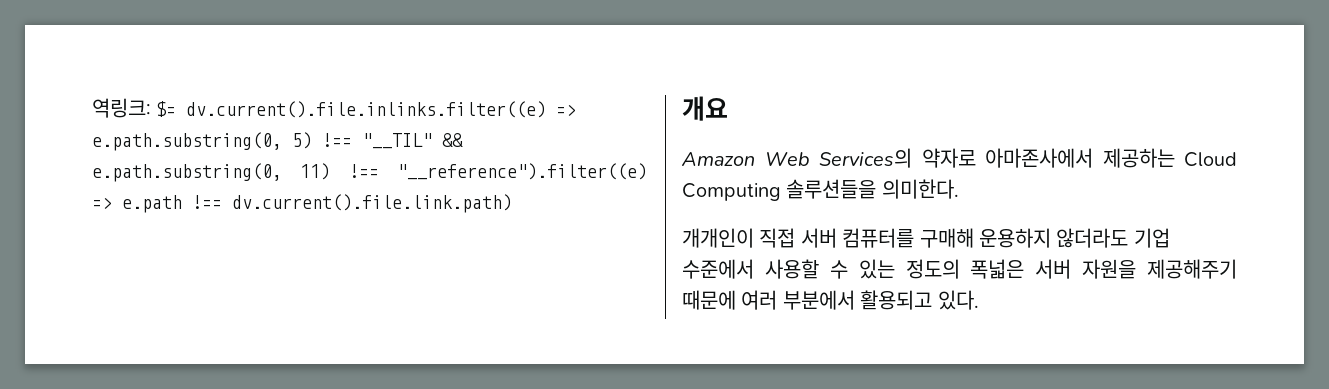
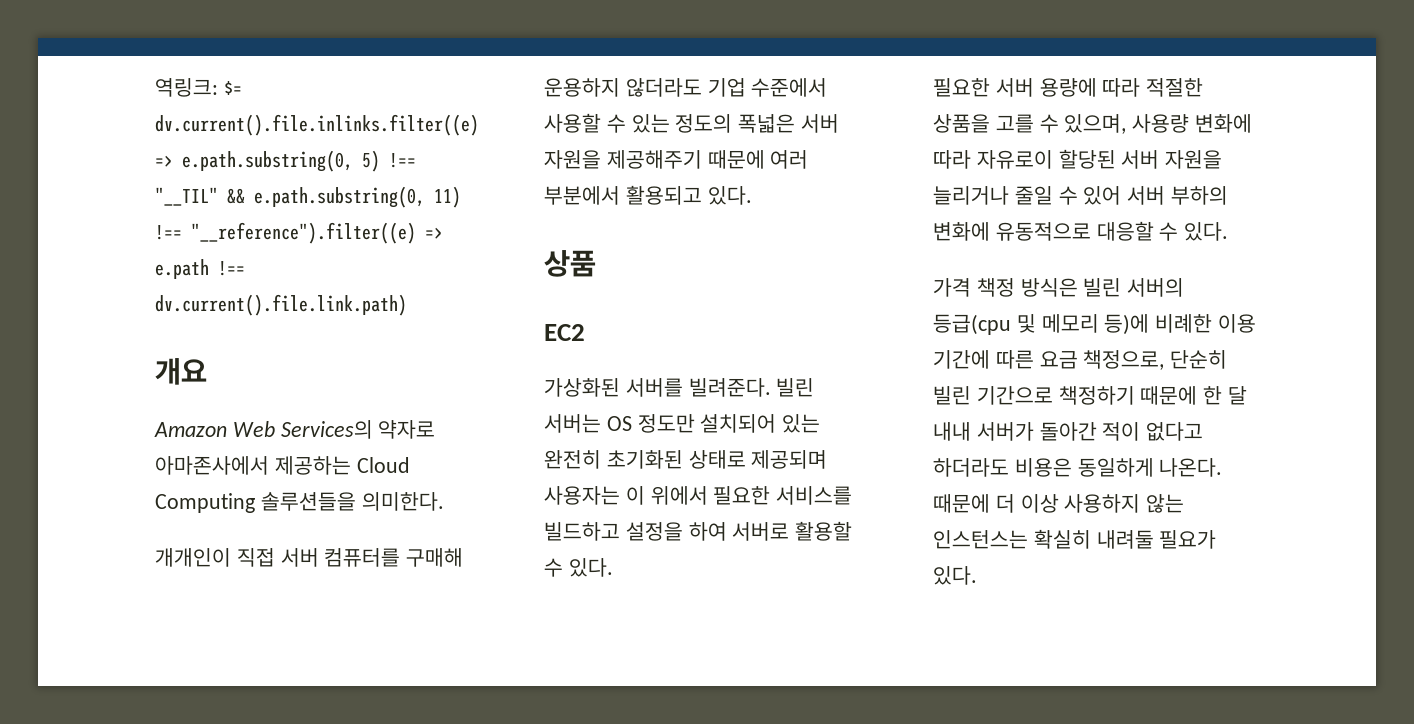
+ 상품
+ EC2
+ 가상화된 서버를 빌려준다. 빌린 서버는 OS 정도만 설치되어 있는 완전히 초기화된 상태로 제공되며 사용자는 이 위에서 필요한 서비스를 빌드하고 설정을 하여 서버로 활용할 수 있다.
+ 필요한 서버 용량에 따라 적절한 상품을 고를 수 있으며, 사용량 변화에 따라 자유로이 할당된 서버 자원을 늘리거나 줄일 수 있어 서버 부하의 변화에 유동적으로 대응할 수 있다.
+ 가격 책정 방식은 빌린 서버의 등급(cpu 및 메모리 등)에 비례한 이용 기간에 따른 요금 책정으로, 단순히 빌린 기간으로 책정하기 때문에 한 달 내내 서버가 돌아간 적이 없다고 하더라도 비용은 동일하게 나온다. 때문에 더 이상 사용하지 않는 인스턴스는 확실히 내려둘 필요가 있다.

